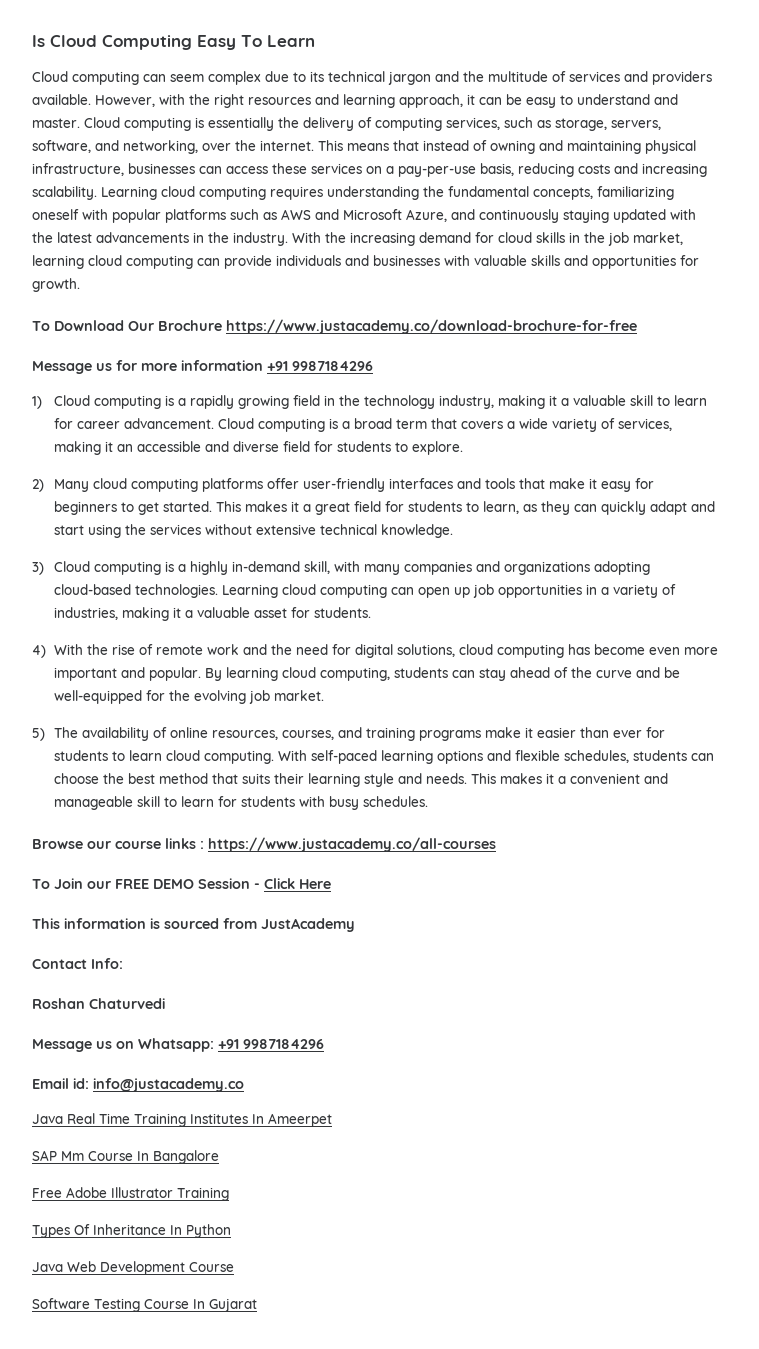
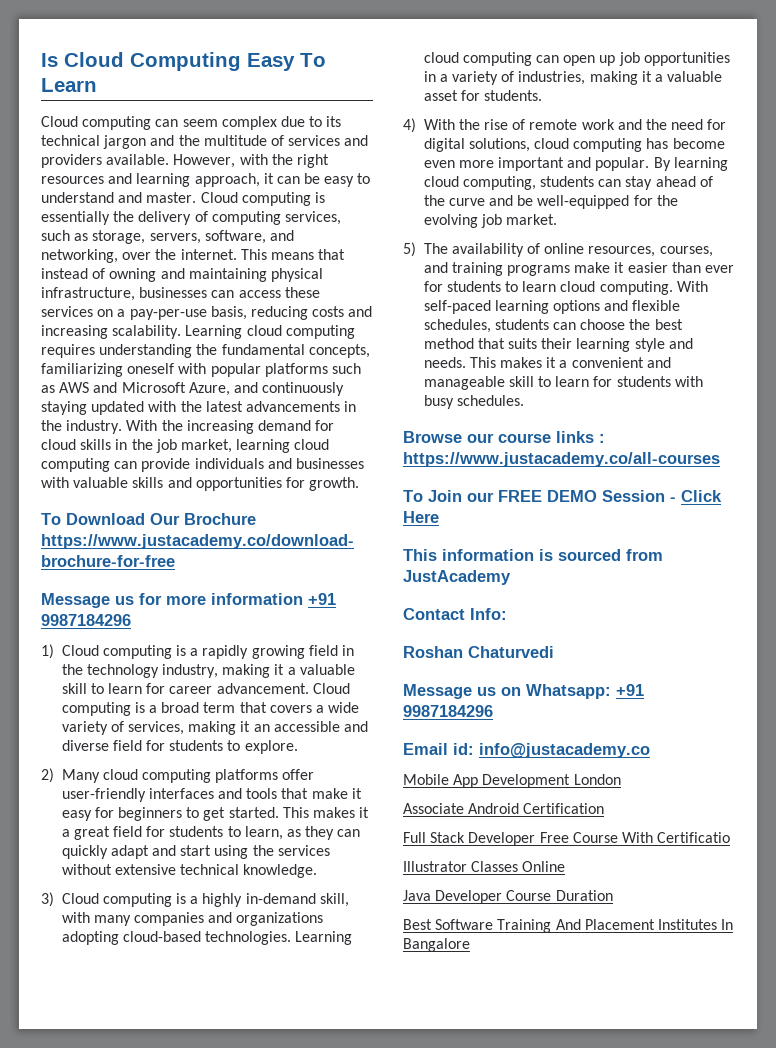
- Java Real Time Training Institutes In Ameerpet
- SAP Mm Course In Bangalore
- Free Adobe Illustrator Training
- Types Of Inheritance In Python
- Java Web Development Course
- Software Testing Course In Gujarat
+ Mobile App Development London
+ Associate Android Certification
+ Full Stack Developer Free Course With Certificatio
+ Illustrator Classes Online
+ Java Developer Course Duration
+ Best Software Training And Placement Institutes In Bangalore

